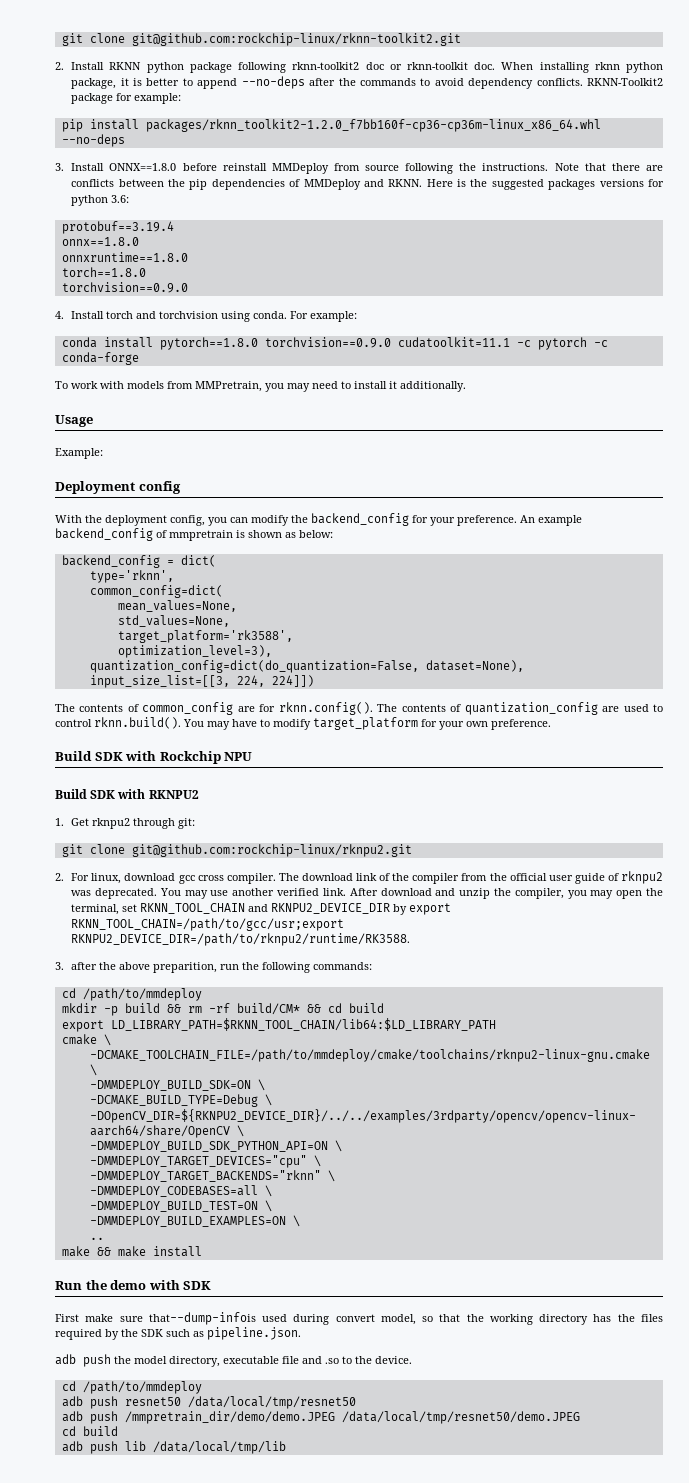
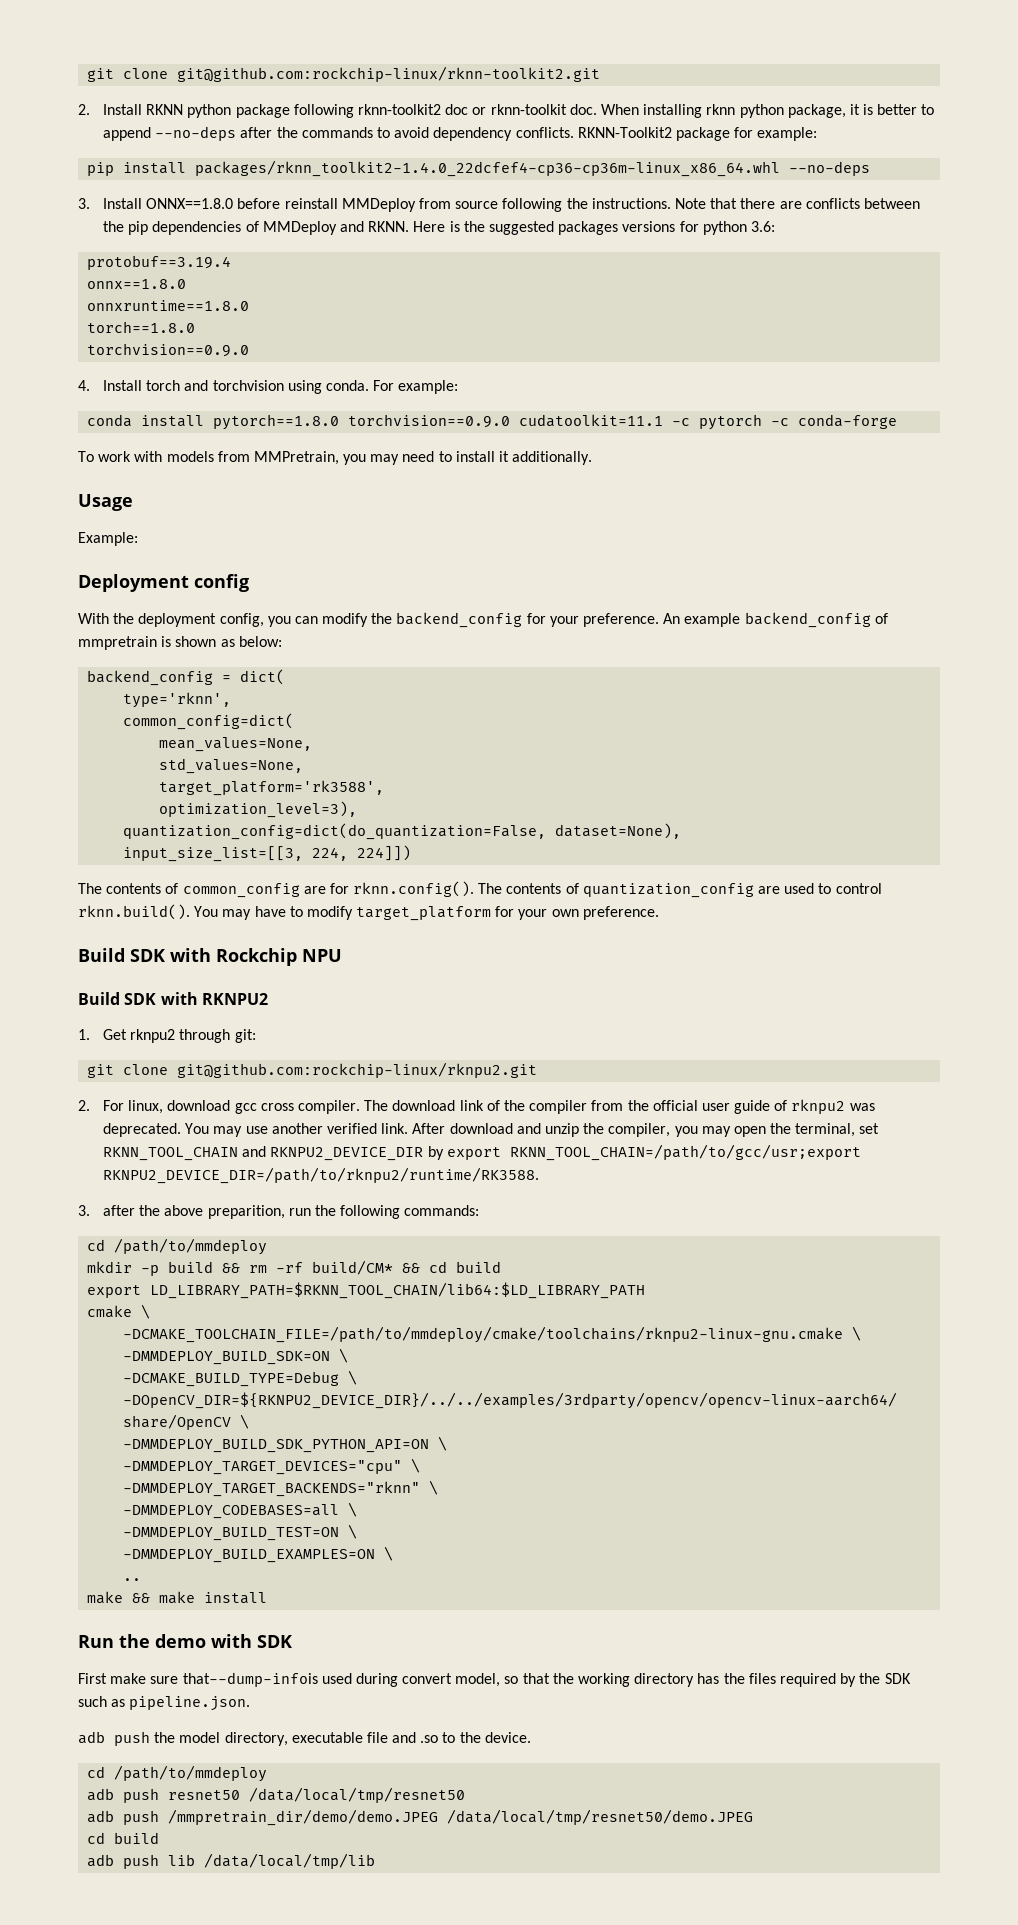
- pip install packages/rknn_toolkit2-1.2.0_f7bb160f-cp36-cp36m-linux_x86_64.whl --no-deps
+ pip install packages/rknn_toolkit2-1.4.0_22dcfef4-cp36-cp36m-linux_x86_64.whl --no-deps

